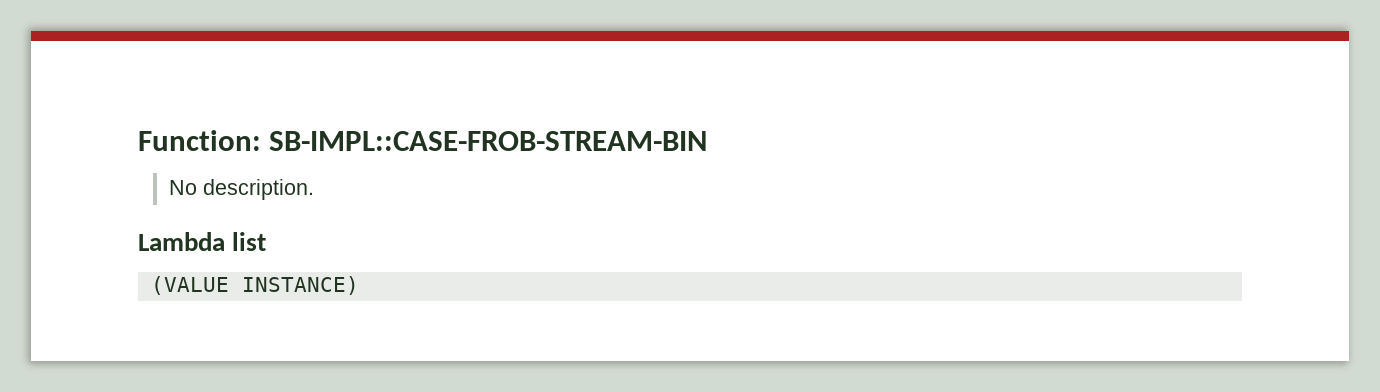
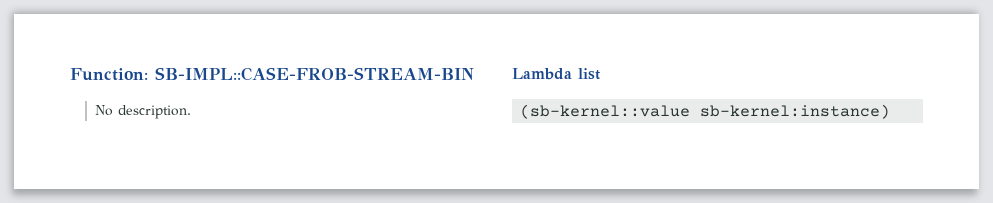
- (VALUE INSTANCE)
+ (sb-kernel::value sb-kernel:instance)

